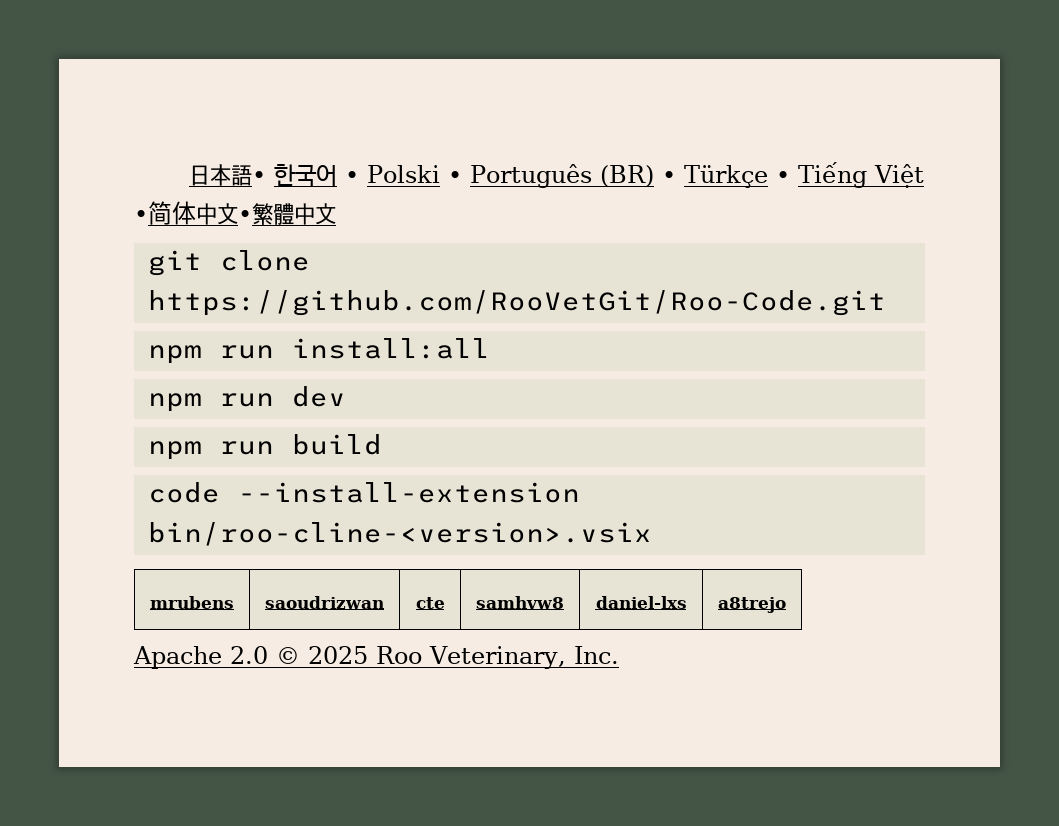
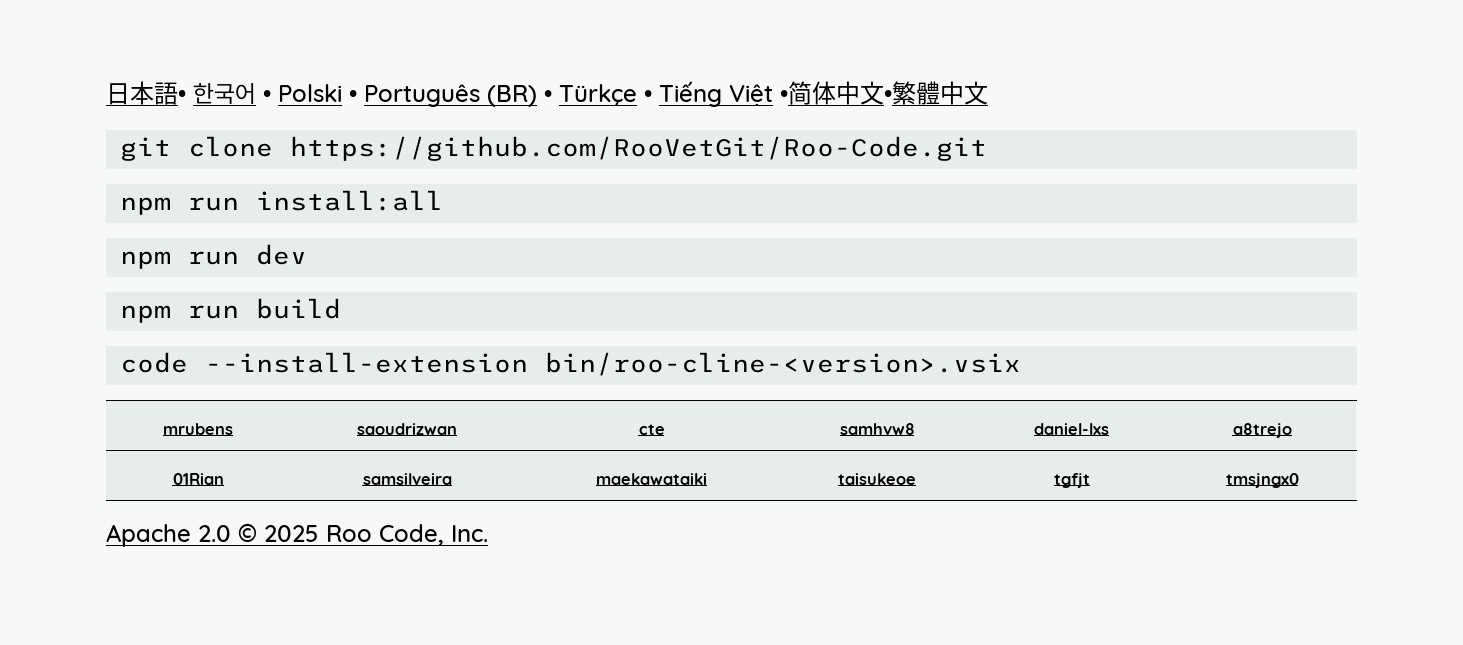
+ 01Rian | samsilveira | maekawataiki | taisukeoe | tgfjt | tmsjngx0
- Apache 2.0 © 2025 Roo Veterinary, Inc.
+ Apache 2.0 © 2025 Roo Code, Inc.

